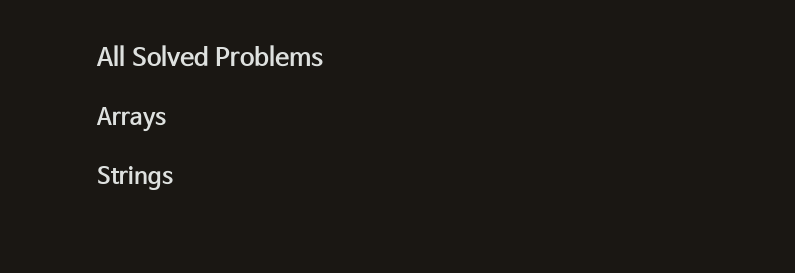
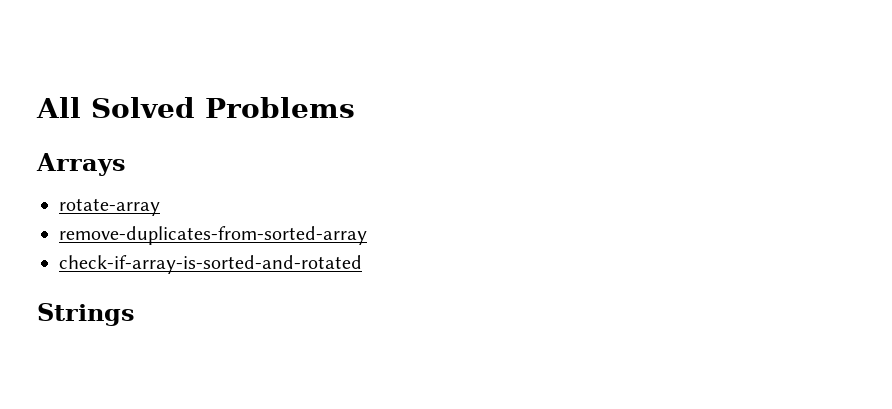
+ rotate-array
+ remove-duplicates-from-sorted-array
+ check-if-array-is-sorted-and-rotated

